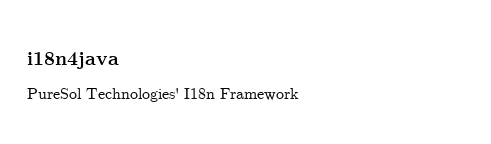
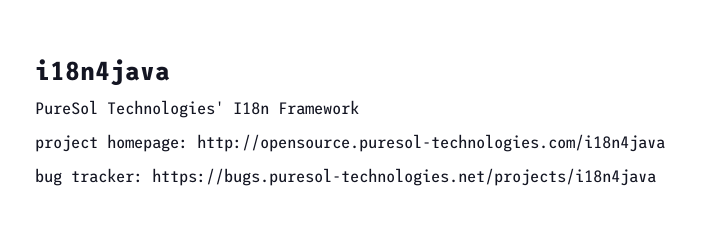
+ project homepage: http://opensource.puresol-technologies.com/i18n4java
+ bug tracker: https://bugs.puresol-technologies.net/projects/i18n4java

